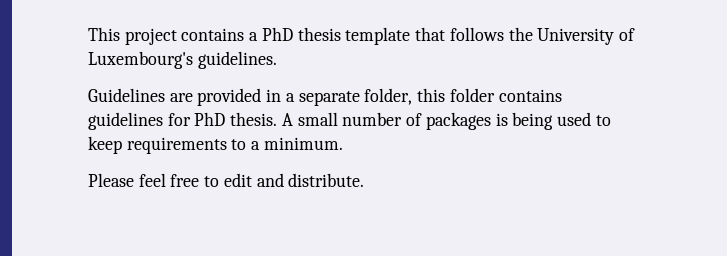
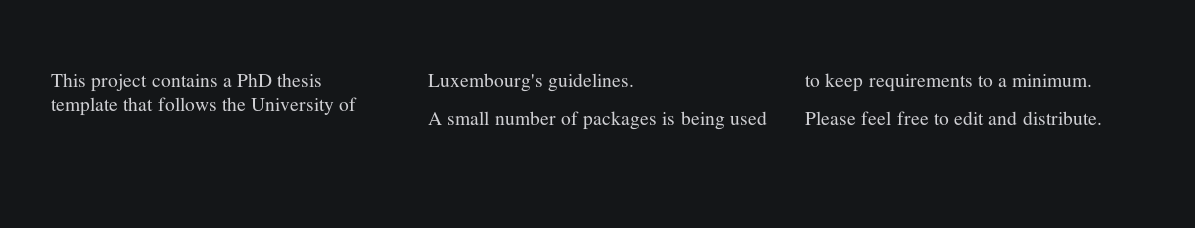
- Guidelines are provided in a separate folder, this folder contains guidelines for PhD thesis.

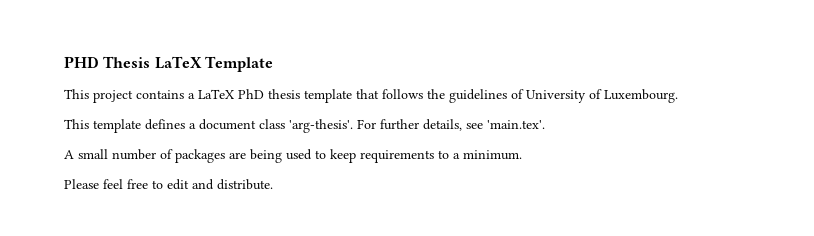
+ PHD Thesis LaTeX Template
- This project contains a PhD thesis template that follows the University of Luxembourg's guidelines.
+ This project contains a LaTeX PhD thesis template that follows the guidelines of University of Luxembourg.
+ This template defines a document class 'arg-thesis'. For further details, see 'main.tex'.
- A small number of packages is being used to keep requirements to a minimum.
+ A small number of packages are being used to keep requirements to a minimum.

